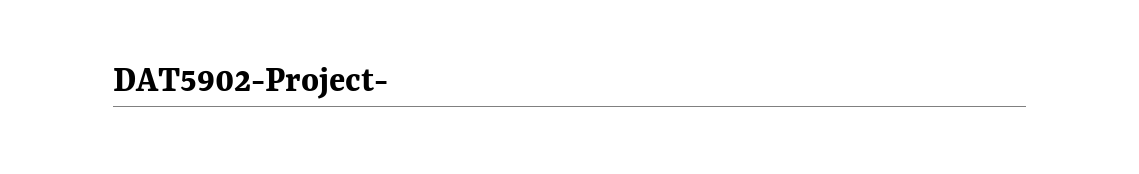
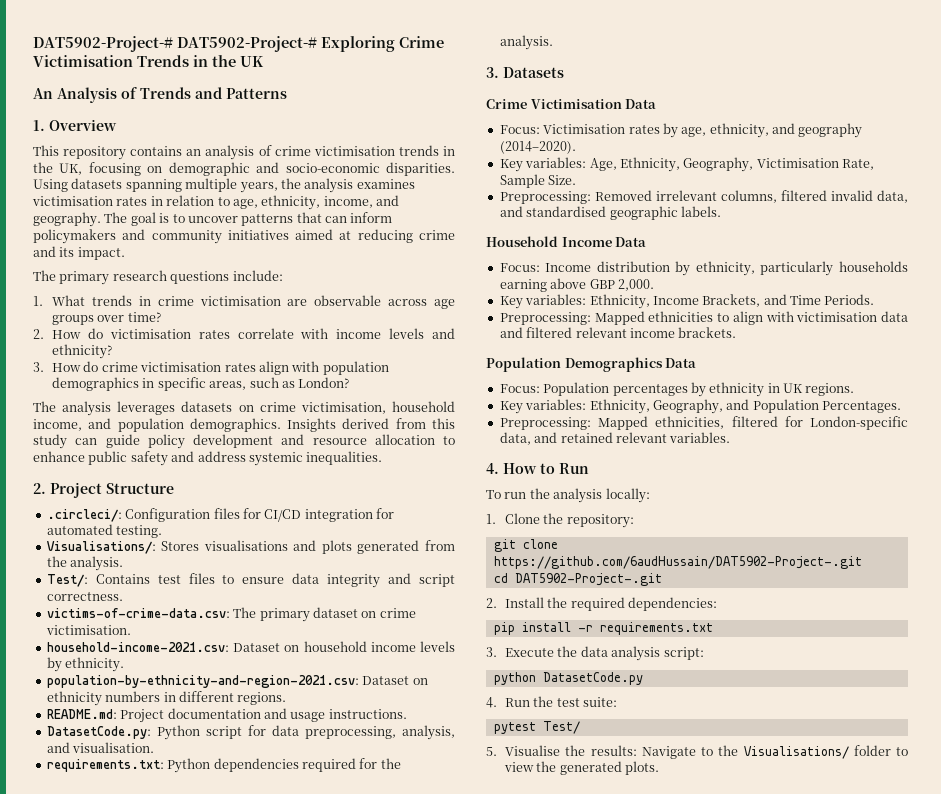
- DAT5902-Project-
+ DAT5902-Project-# DAT5902-Project-# Exploring Crime Victimisation Trends in the UK
+ An Analysis of Trends and Patterns
+ 1. Overview
+ This repository contains an analysis of crime victimisation trends in the UK, focusing on demographic and socio-economic disparities. Using datasets spanning multiple years, the analysis examines victimisation rates in relation to age, ethnicity, income, and geography. The goal is to uncover patterns that can inform policymakers and community initiatives aimed at reducing crime and its impact.
+ The primary research questions include:
+ 1. What trends in crime victimisation are observable across age groups over time?
+ 2. How do victimisation rates correlate with income levels and ethnicity?
+ 3. How do crime victimisation rates align with population demographics in specific areas, such as London?
+ The analysis leverages datasets on crime victimisation, household income, and population demographics. Insights derived from this study can guide policy development and resource allocation to enhance public safety and address systemic inequalities.
+ 2. Project Structure
+ .circleci/: Configuration files for CI/CD integration for automated testing.
+ Visualisations/: Stores visualisations and plots generated from the analysis.
+ Test/: Contains test files to ensure data integrity and script correctness.
+ victims-of-crime-data.csv: The primary dataset on crime victimisation.
+ household-income-2021.csv: Dataset on household income levels by ethnicity.
+ population-by-ethnicity-and-region-2021.csv: Dataset on ethnicity numbers in different regions.
+ README.md: Project documentation and usage instructions.
+ DatasetCode.py: Python script for data preprocessing, analysis, and visualisation.
+ requirements.txt: Python dependencies required for the analysis.
+ 3. Datasets
+ Crime Victimisation Data
+ Focus: Victimisation rates by age, ethnicity, and geography (2014–2020).
+ Key variables: Age, Ethnicity, Geography, Victimisation Rate, Sample Size.
+ Preprocessing: Removed irrelevant columns, filtered invalid data, and standardised geographic labels.
+ Household Income Data
+ Focus: Income distribution by ethnicity, particularly households earning above GBP 2,000.
+ Key variables: Ethnicity, Income Brackets, and Time Periods.
+ Preprocessing: Mapped ethnicities to align with victimisation data and filtered relevant income brackets.
+ Population Demographics Data
+ Focus: Population percentages by ethnicity in UK regions.
+ Key variables: Ethnicity, Geography, and Population Percentages.
+ Preprocessing: Mapped ethnicities, filtered for London-specific data, and retained relevant variables.
+ 4. How to Run
+ To run the analysis locally:
+ 1. Clone the repository:
+ git clone https://github.com/6audHussain/DAT5902-Project-.git
+ cd DAT5902-Project-.git
+ 2. Install the required dependencies:
+ pip install -r requirements.txt
+ 3. Execute the data analysis script:
+ python DatasetCode.py
+ 4. Run the test suite:
+ pytest Test/
+ 5. Visualise the results: Navigate to the Visualisations/ folder to view the generated plots.

